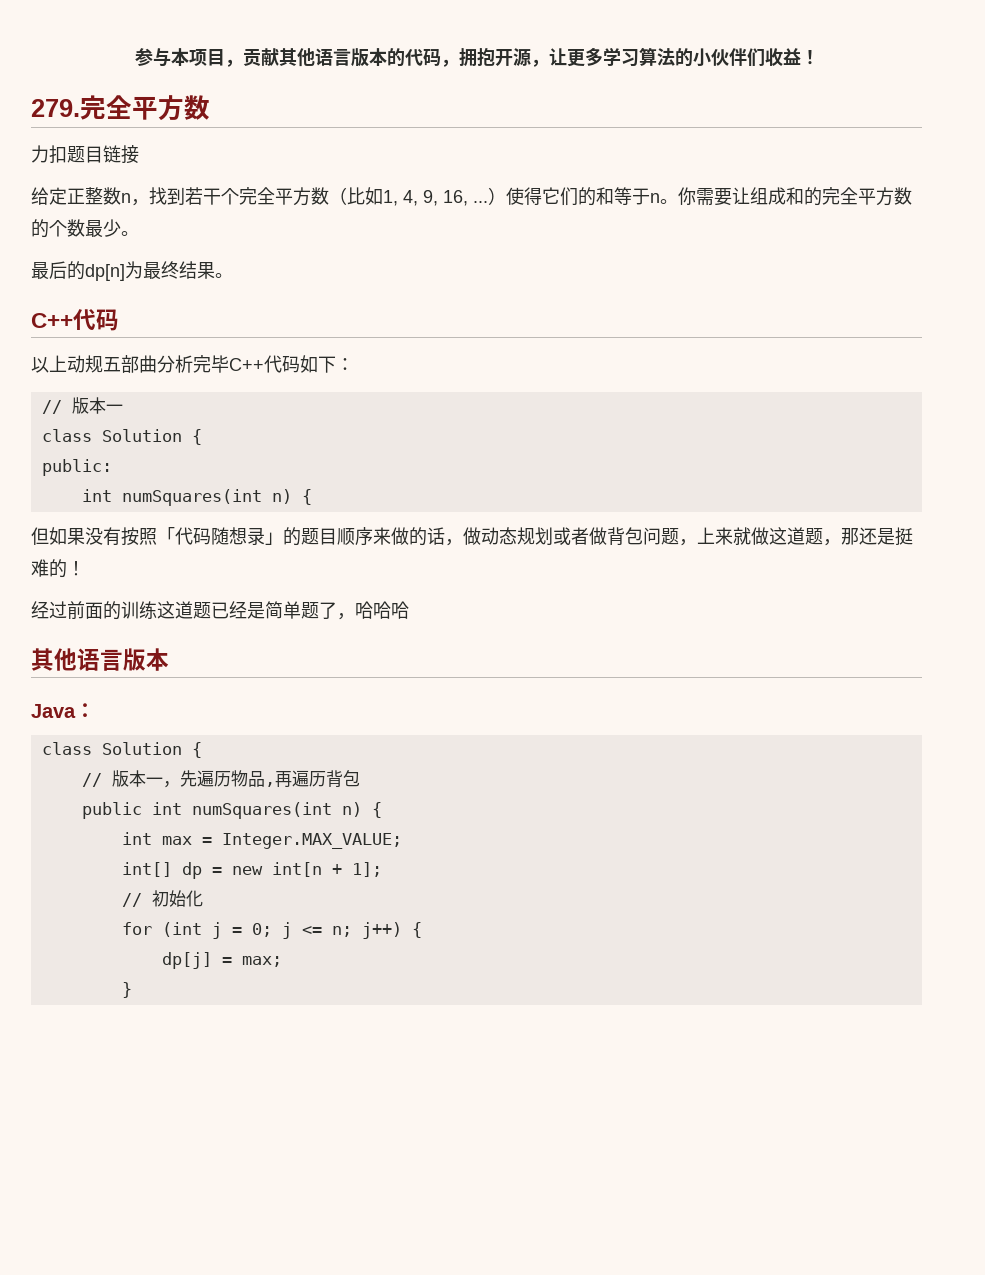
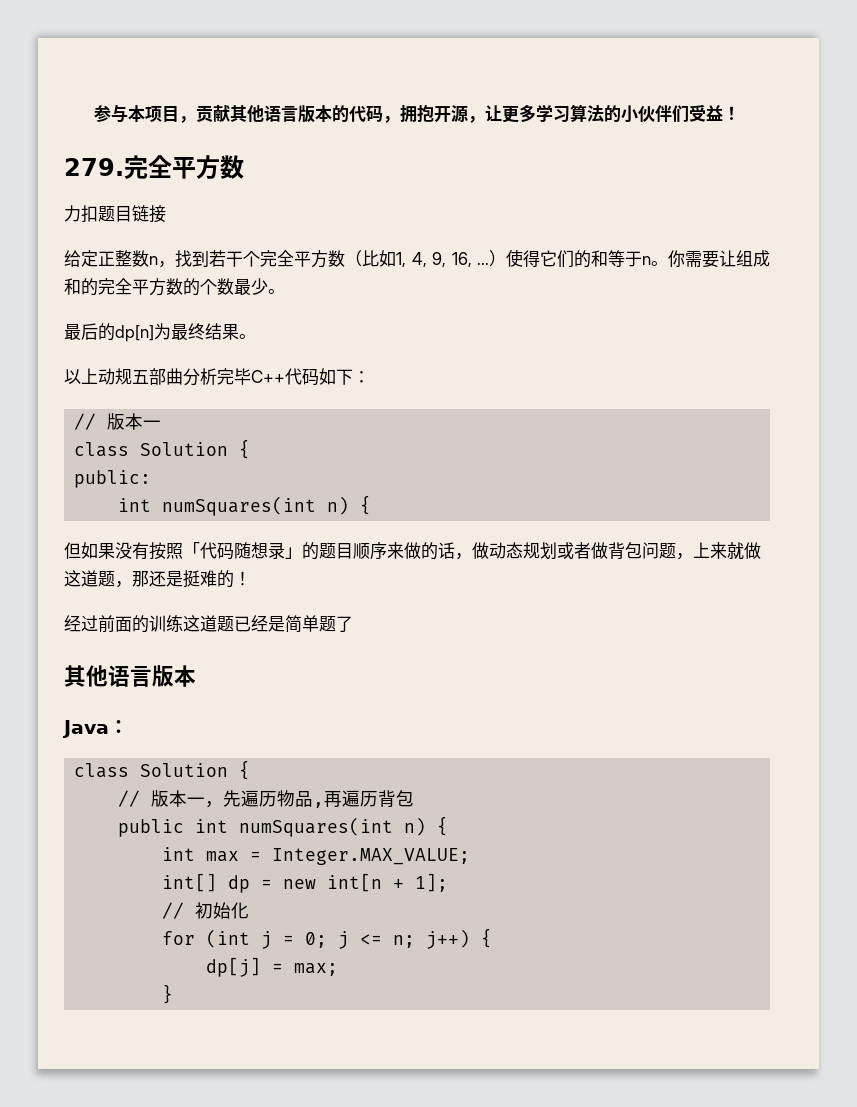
- 参与本项目，贡献其他语言版本的代码，拥抱开源，让更多学习算法的小伙伴们收益！
+ 参与本项目，贡献其他语言版本的代码，拥抱开源，让更多学习算法的小伙伴们受益！
  最后的dp[n]为最终结果。
- C++代码
- 经过前面的训练这道题已经是简单题了，哈哈哈
+ 经过前面的训练这道题已经是简单题了

